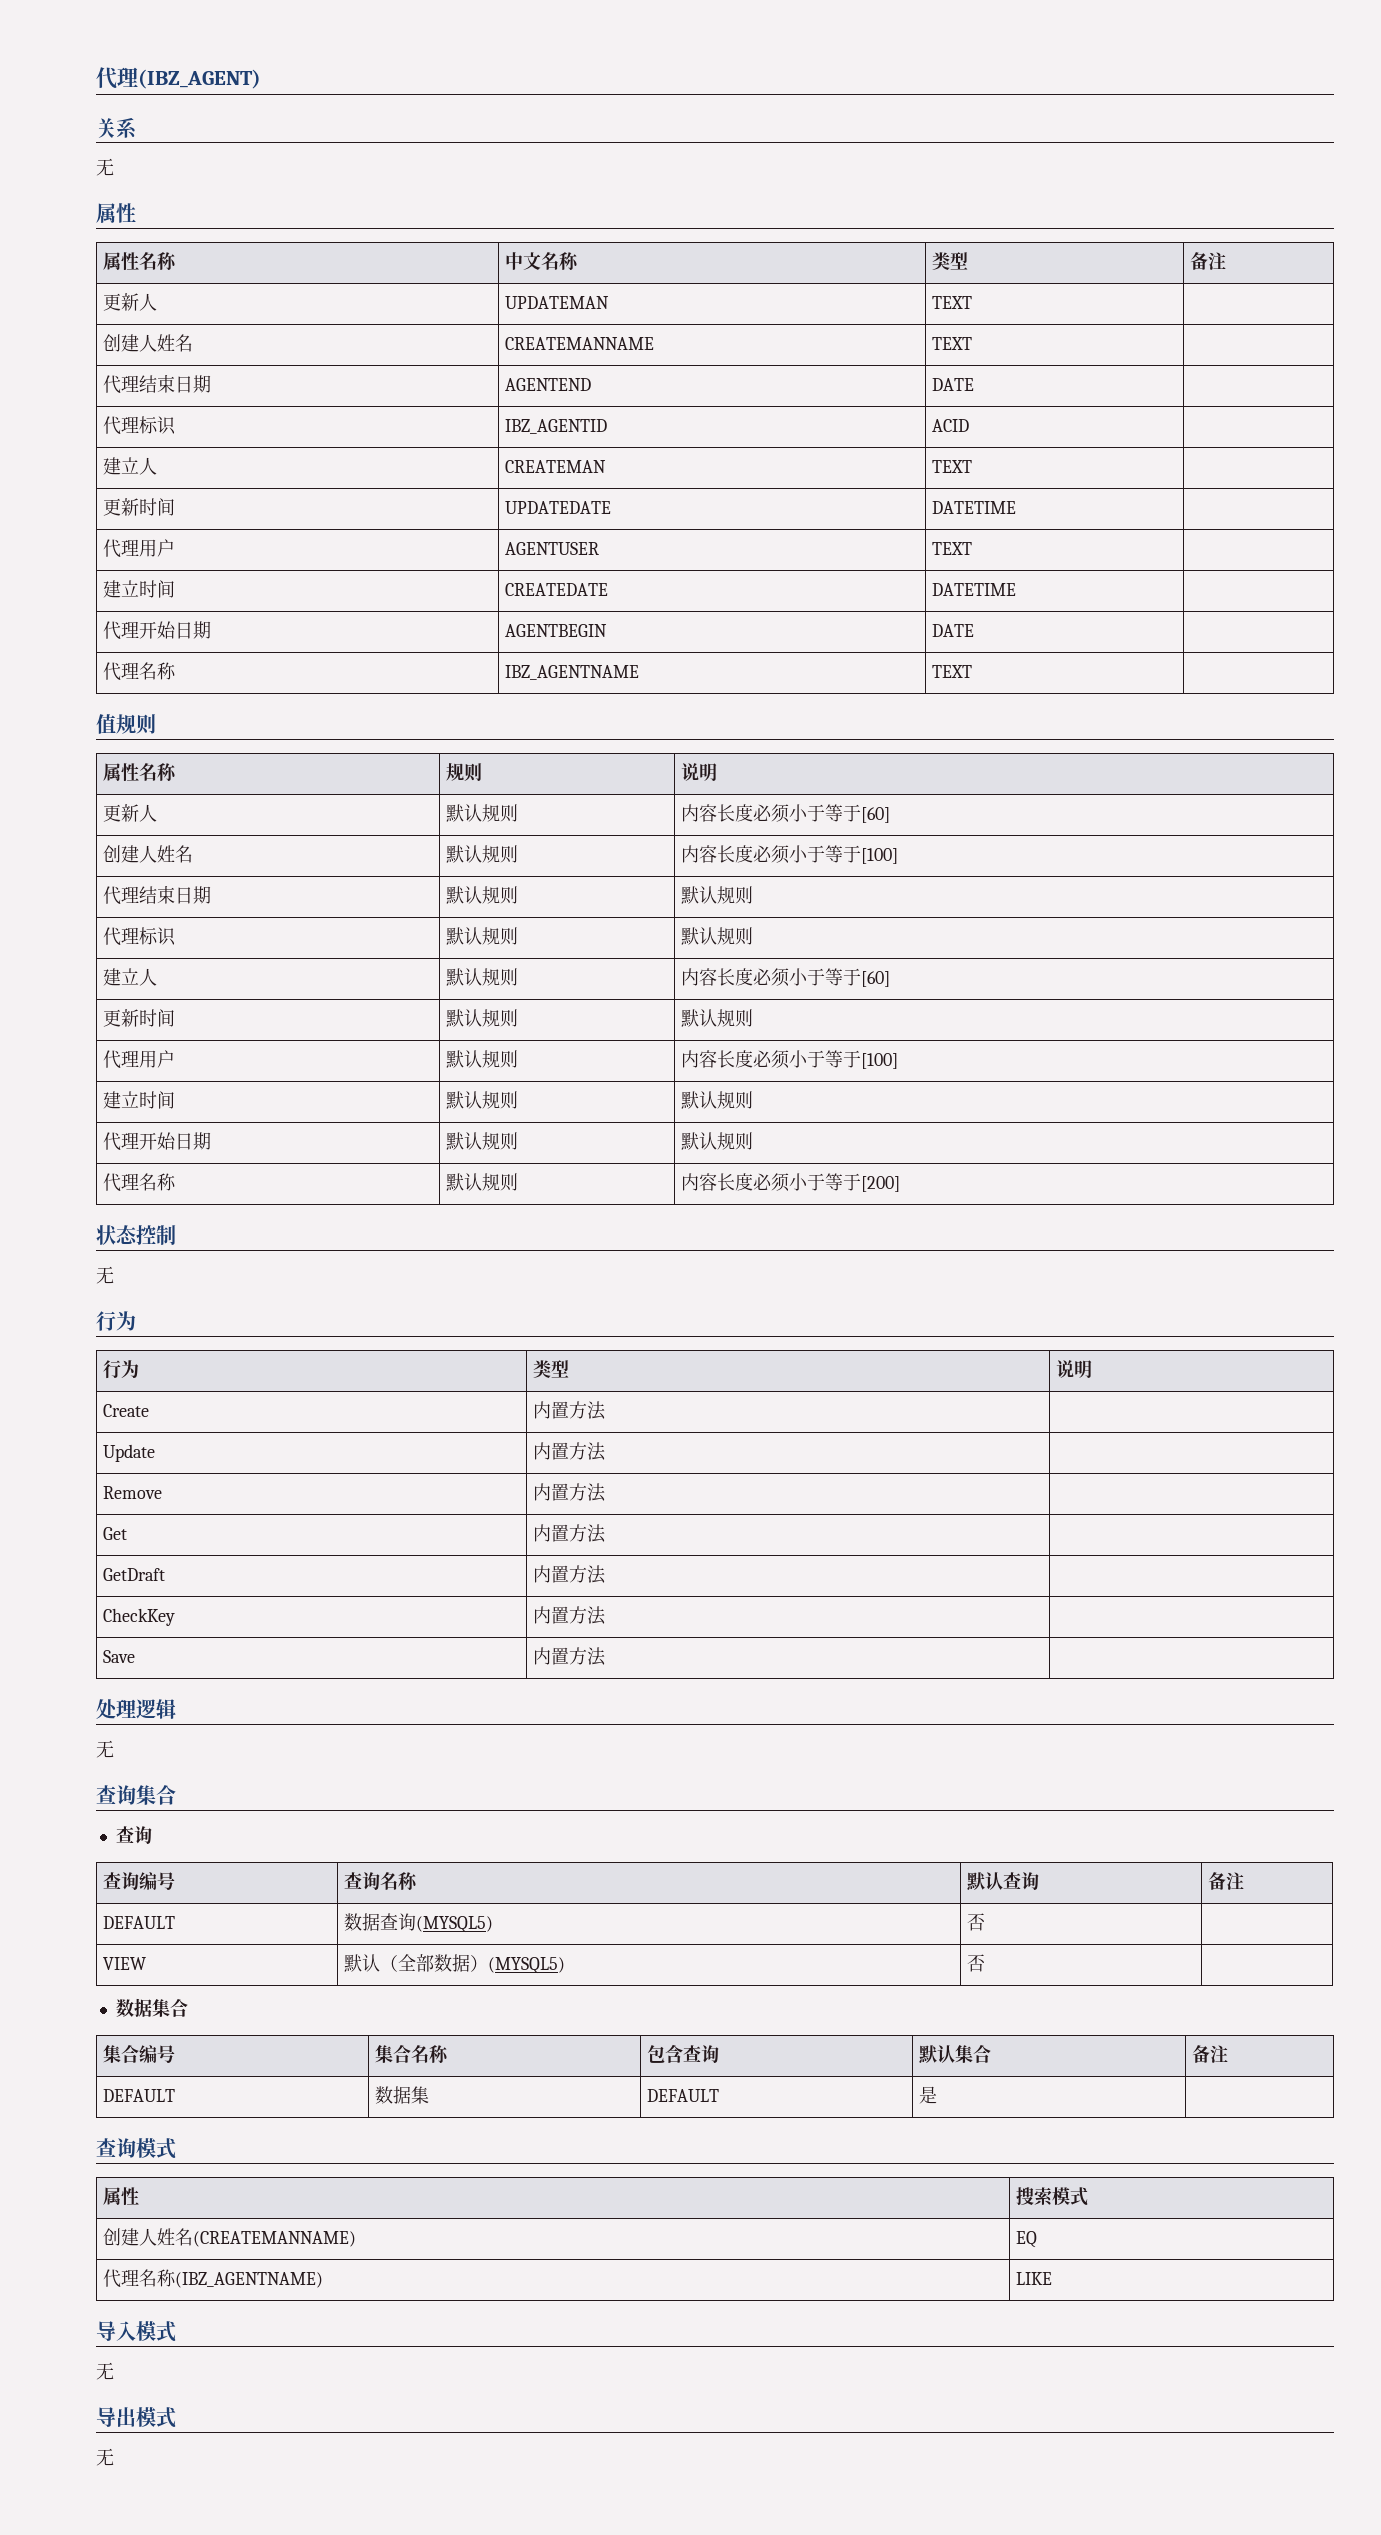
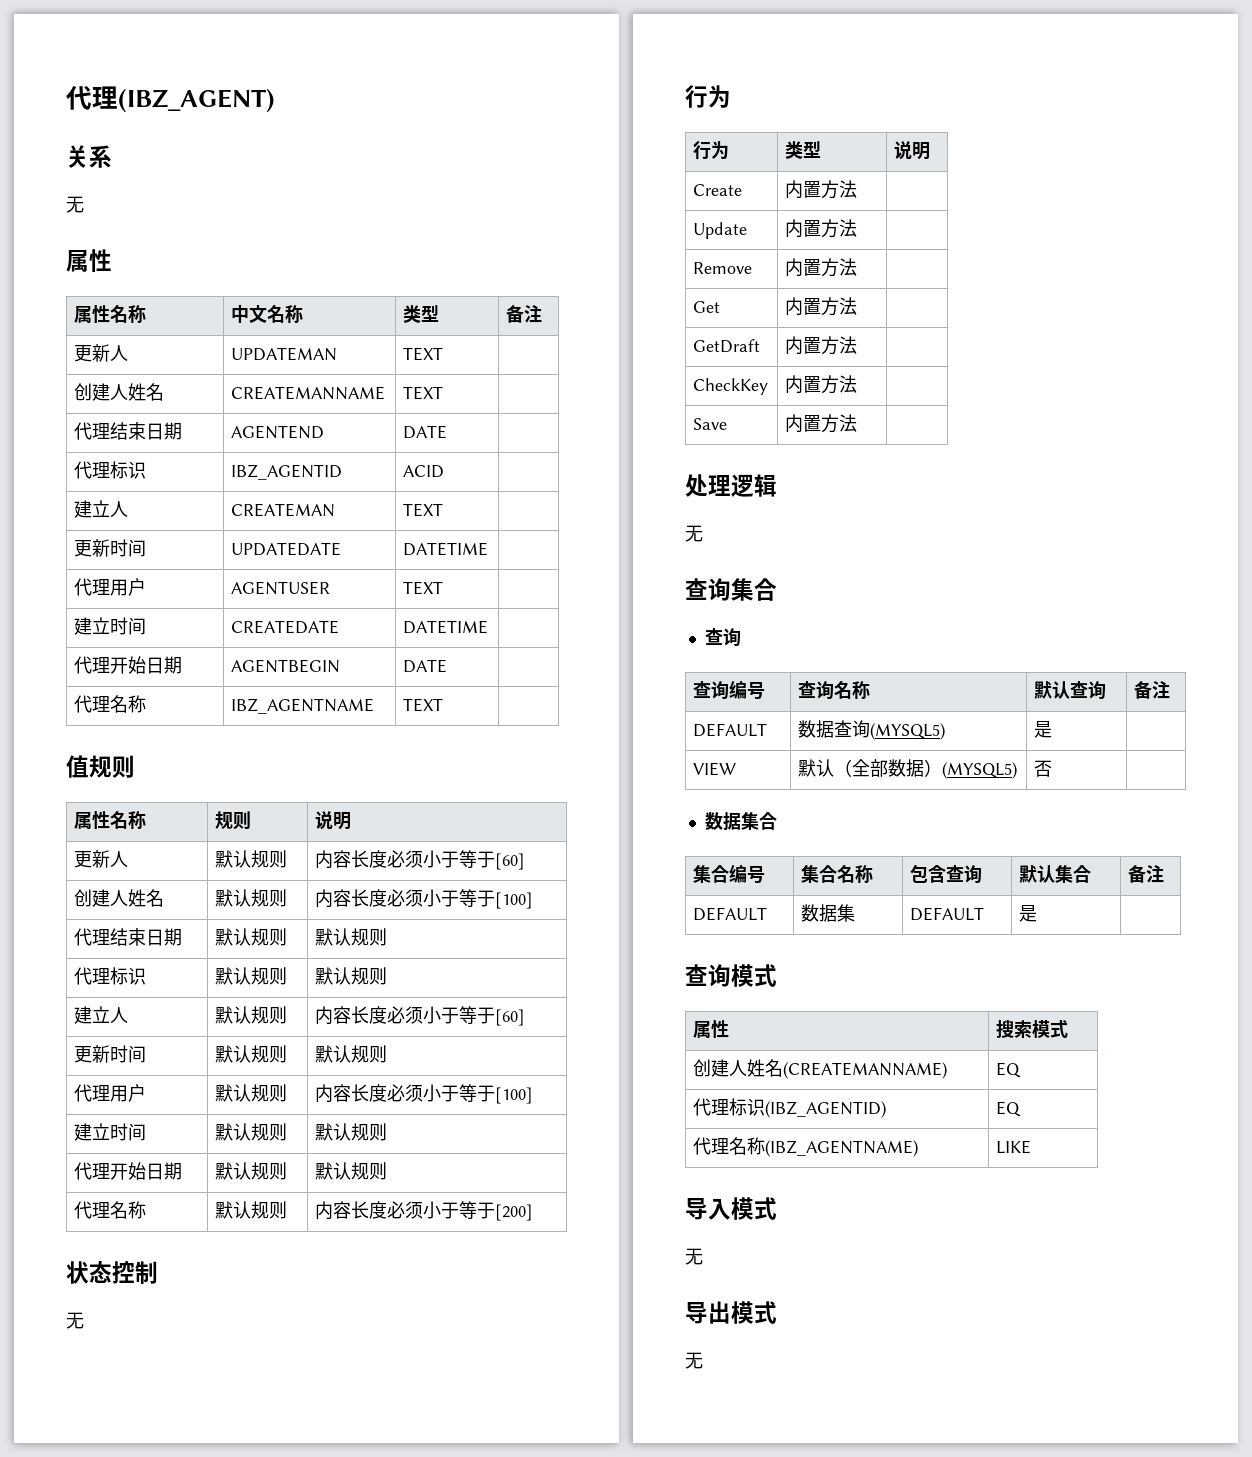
- DEFAULT | 数据查询(MYSQL5) | 否 |
+ DEFAULT | 数据查询(MYSQL5) | 是 |
+ 代理标识(IBZ_AGENTID) | EQ

